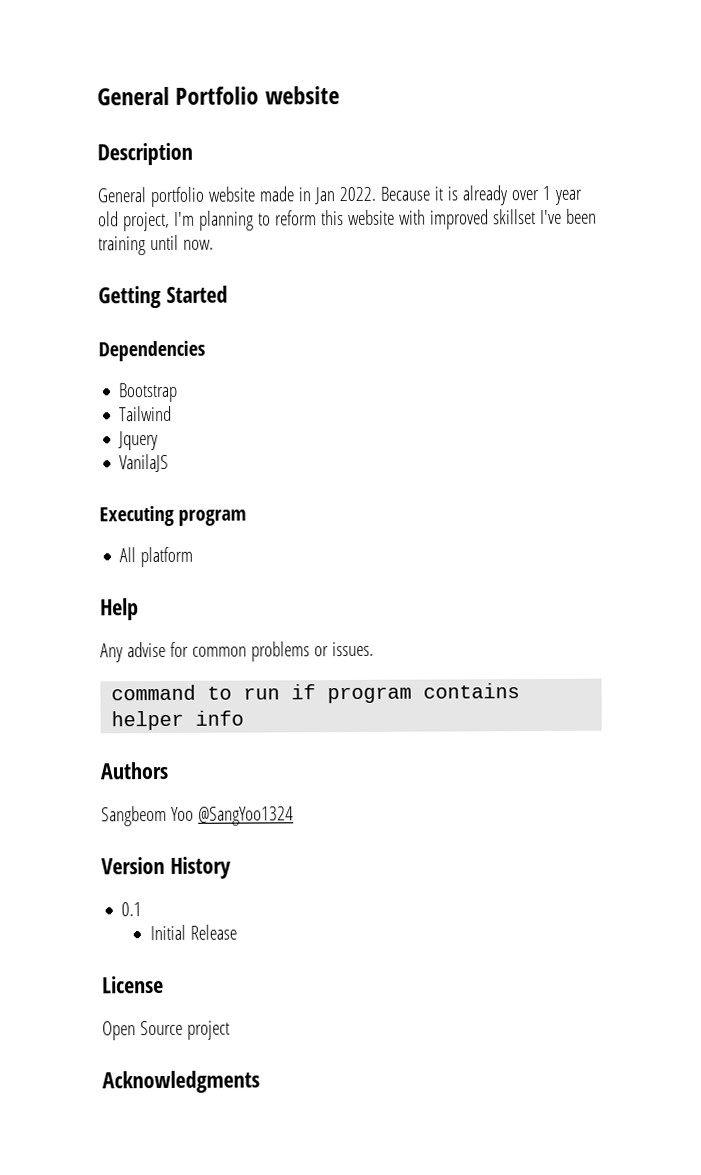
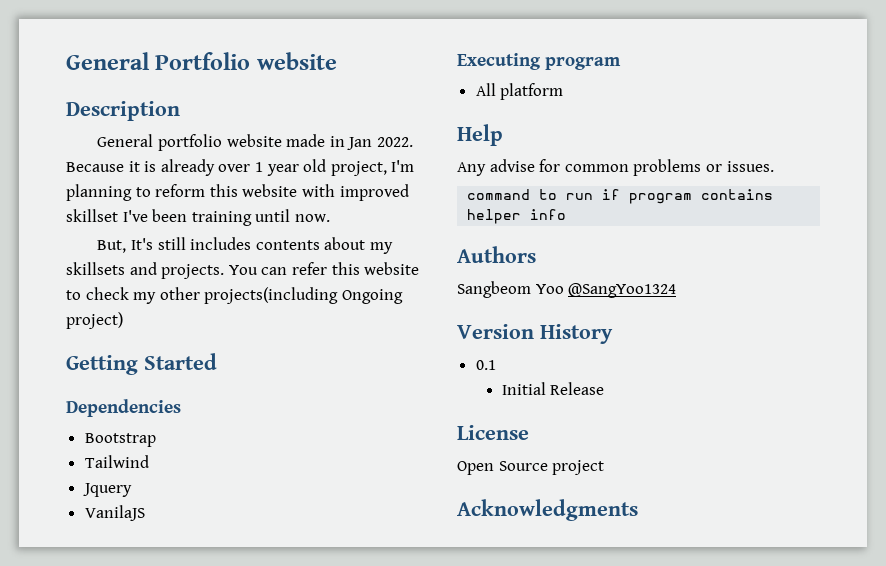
+ But, It's still includes contents about my skillsets and projects. You can refer this website to check my other projects(including Ongoing project)

